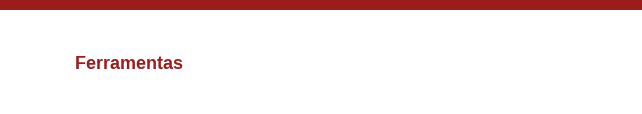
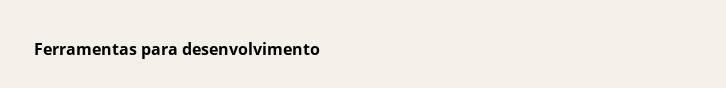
- Ferramentas
+ Ferramentas para desenvolvimento

